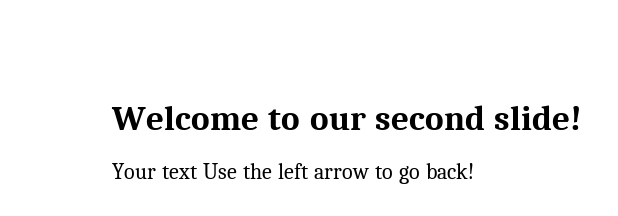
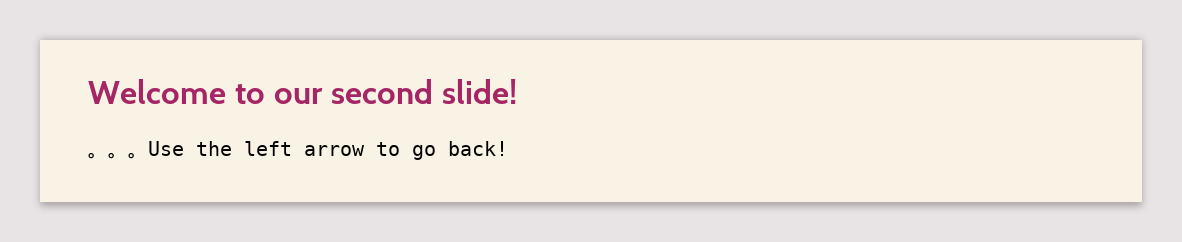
- Your text Use the left arrow to go back!
+ 。。。Use the left arrow to go back!

